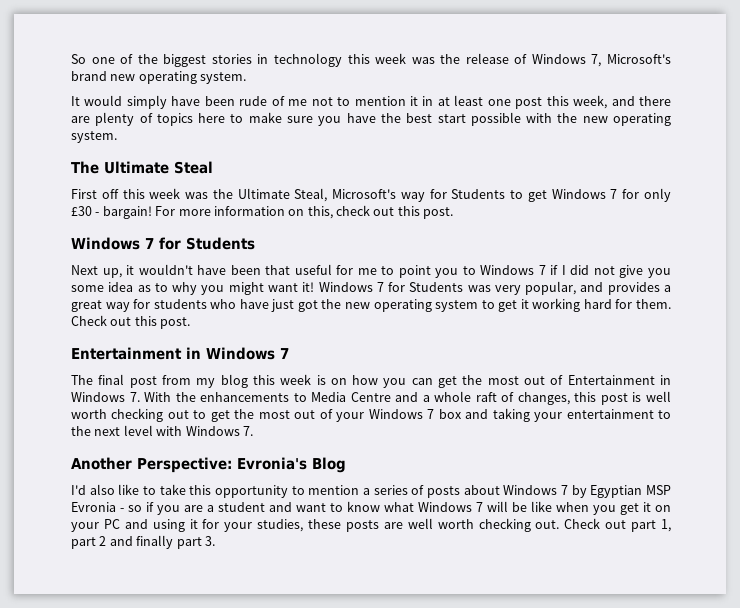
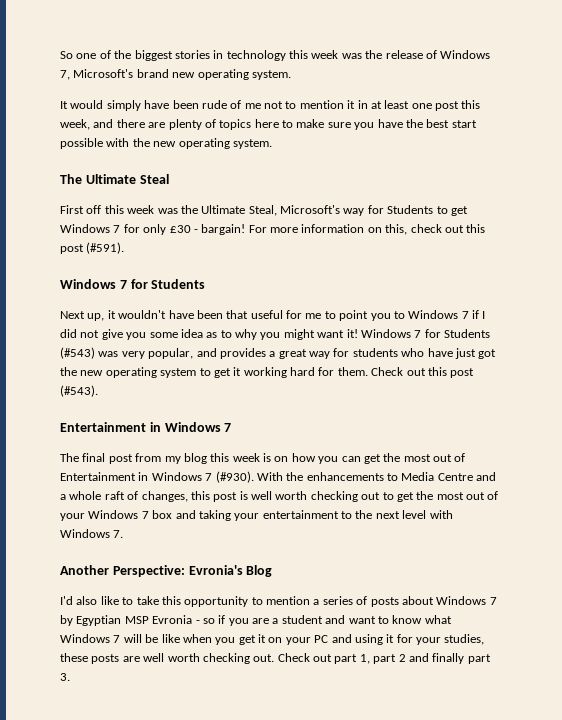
- For more information on this, check out this post.
+ For more information on this, check out this post (#591).
- Windows 7 for Students was very popular, and provides a great way for students who have just got the new operating system to get it working hard for them.
+ Windows 7 for Students (#543) was very popular, and provides a great way for students who have just got the new operating system to get it working hard for them.
- Check out this post.
+ Check out this post (#543).
- The final post from my blog this week is on how you can get the most out of Entertainment in Windows 7. With the enhancements to Media Centre and a whole raft of changes, this post is well worth checking out to get the most out of your Windows 7 box and taking your entertainment to the next level with Windows 7.
+ The final post from my blog this week is on how you can get the most out of Entertainment in Windows 7 (#930). With the enhancements to Media Centre and a whole raft of changes, this post is well worth checking out to get the most out of your Windows 7 box and taking your entertainment to the next level with Windows 7.

